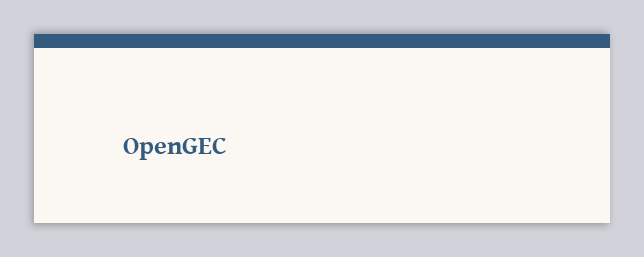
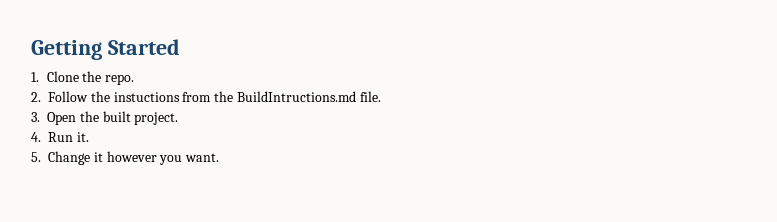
- OpenGEC
+ Getting Started
+ 1. Clone the repo.
+ 2. Follow the instuctions from the BuildIntructions.md file.
+ 3. Open the built project.
+ 4. Run it.
+ 5. Change it however you want.

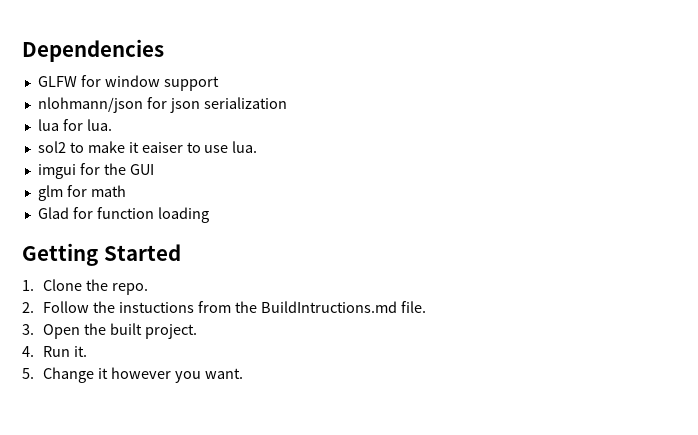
+ Dependencies
+ GLFW for window support
+ nlohmann/json for json serialization
+ lua for lua.
+ sol2 to make it eaiser to use lua.
+ imgui for the GUI
+ glm for math
+ Glad for function loading

